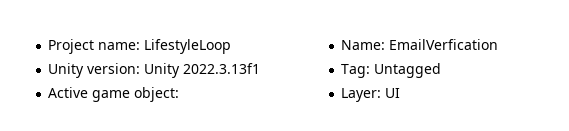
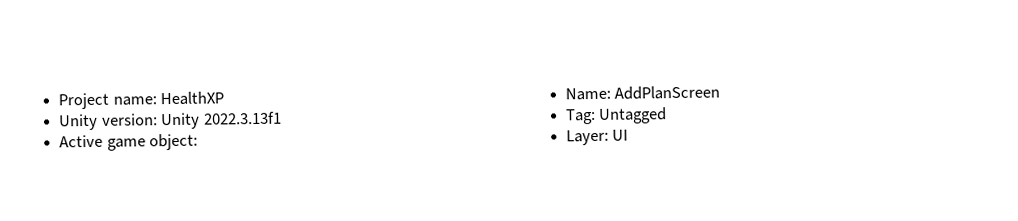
- Project name: LifestyleLoop
+ Project name: HealthXP
- Name: EmailVerfication
+ Name: AddPlanScreen

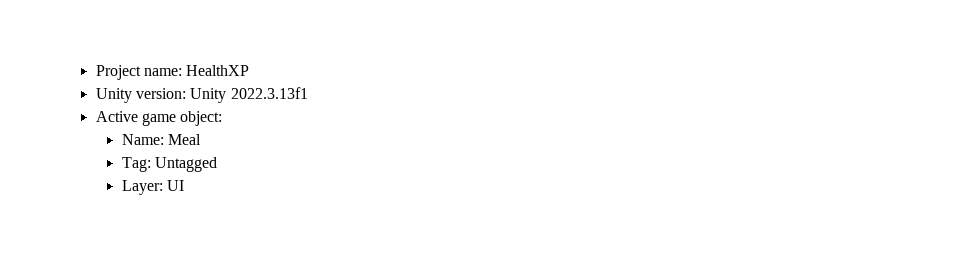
- Name: AddPlanScreen
+ Name: Meal

